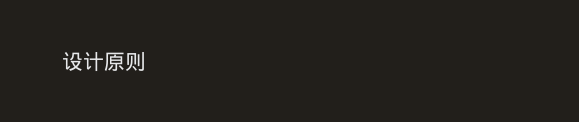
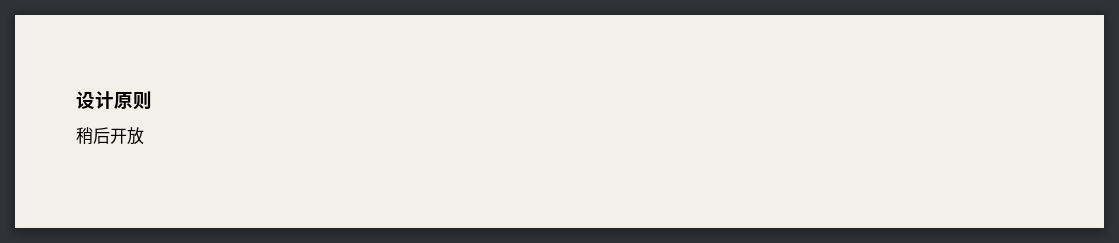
+ 稍后开放

